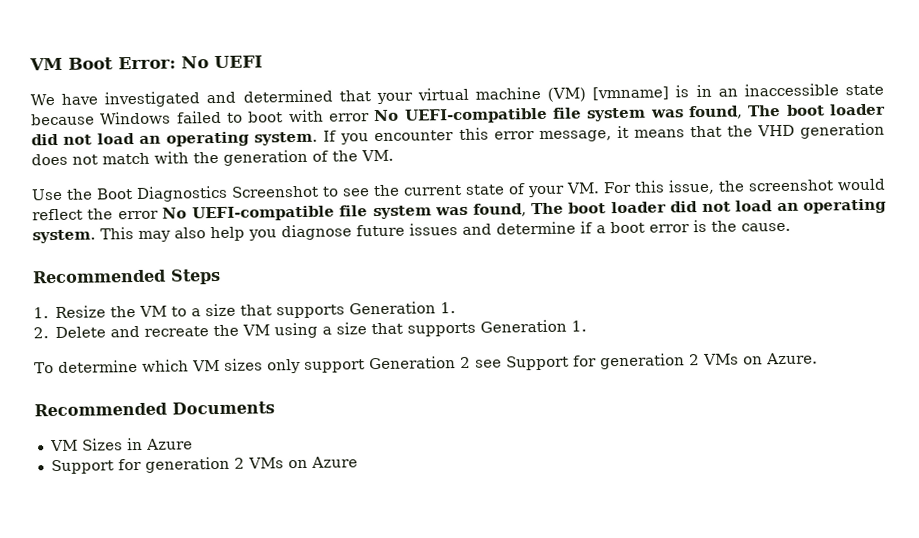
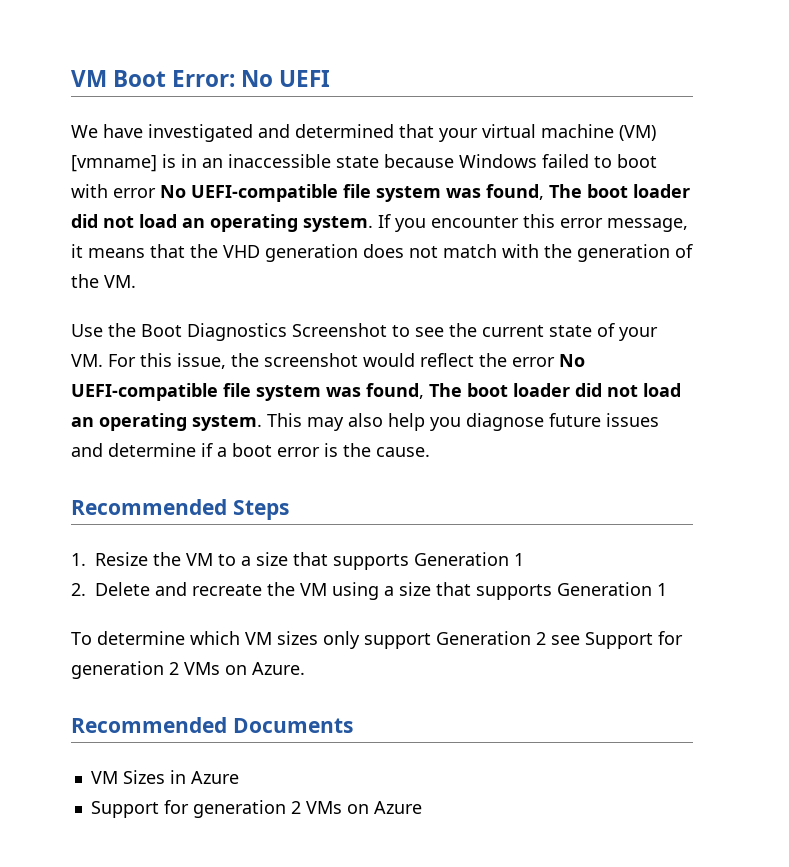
- 1. Resize the VM to a size that supports Generation 1.
+ 1. Resize the VM to a size that supports Generation 1
- 2. Delete and recreate the VM using a size that supports Generation 1.
+ 2. Delete and recreate the VM using a size that supports Generation 1

